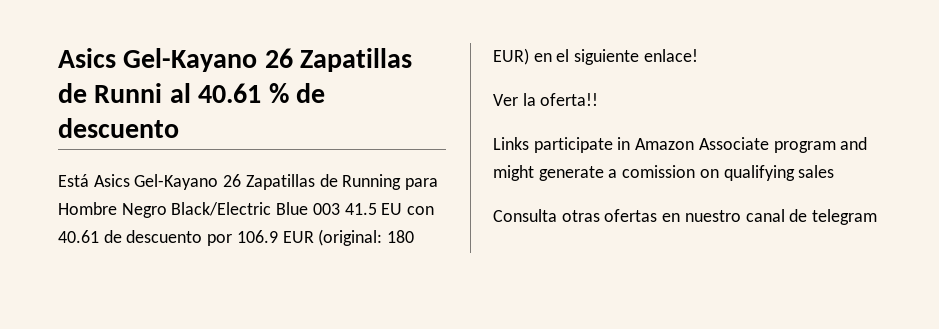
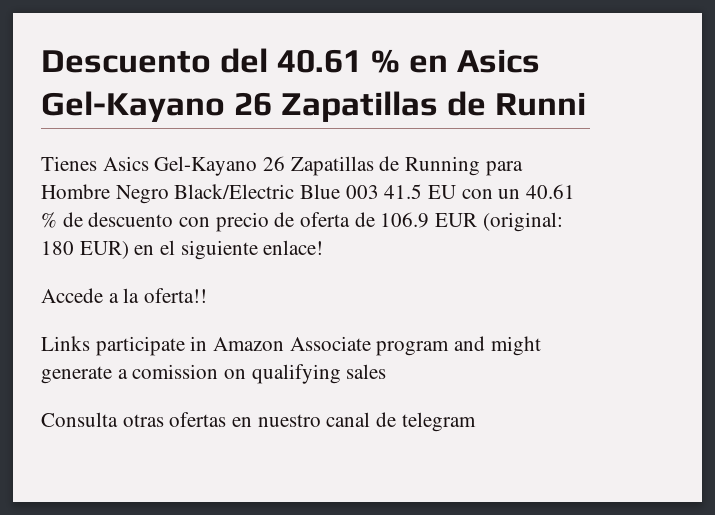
- Asics Gel-Kayano 26 Zapatillas de Runni al 40.61 % de descuento
- Está Asics Gel-Kayano 26 Zapatillas de Running para Hombre Negro Black/Electric Blue 003 41.5 EU con 40.61 de descuento por 106.9 EUR (original: 180 EUR) en el siguiente enlace!
+ Descuento del 40.61 % en Asics Gel-Kayano 26 Zapatillas de Runni
+ Tienes Asics Gel-Kayano 26 Zapatillas de Running para Hombre Negro Black/Electric Blue 003 41.5 EU con un 40.61 % de descuento con precio de oferta de 106.9 EUR (original: 180 EUR) en el siguiente enlace!
- Ver la oferta!!
+ Accede a la oferta!!

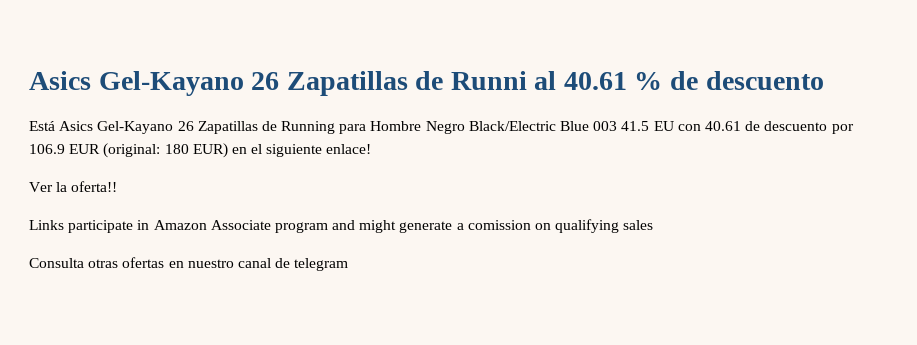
- Descuento del 40.61 % en Asics Gel-Kayano 26 Zapatillas de Runni
- Tienes Asics Gel-Kayano 26 Zapatillas de Running para Hombre Negro Black/Electric Blue 003 41.5 EU con un 40.61 % de descuento con precio de oferta de 106.9 EUR (original: 180 EUR) en el siguiente enlace!
+ Asics Gel-Kayano 26 Zapatillas de Runni al 40.61 % de descuento
+ Está Asics Gel-Kayano 26 Zapatillas de Running para Hombre Negro Black/Electric Blue 003 41.5 EU con 40.61 de descuento por 106.9 EUR (original: 180 EUR) en el siguiente enlace!
- Accede a la oferta!!
+ Ver la oferta!!

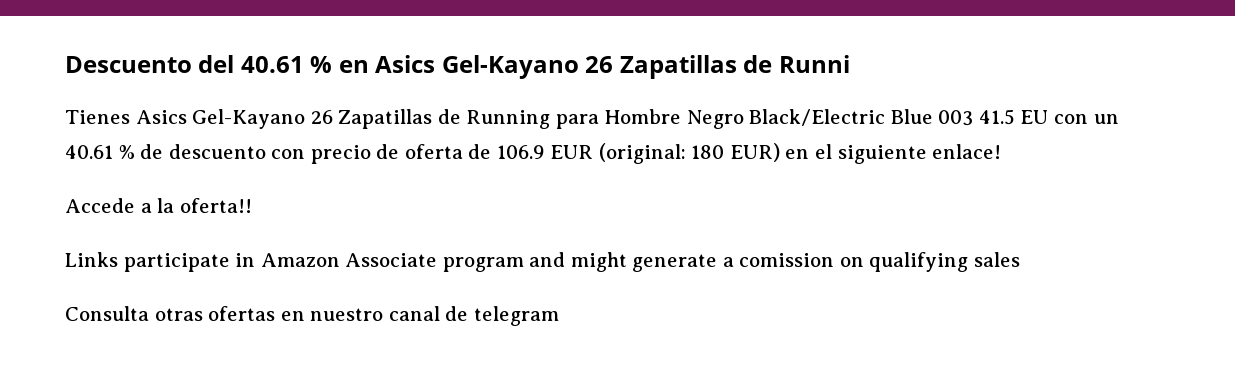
- Asics Gel-Kayano 26 Zapatillas de Runni al 40.61 % de descuento
- Está Asics Gel-Kayano 26 Zapatillas de Running para Hombre Negro Black/Electric Blue 003 41.5 EU con 40.61 de descuento por 106.9 EUR (original: 180 EUR) en el siguiente enlace!
+ Descuento del 40.61 % en Asics Gel-Kayano 26 Zapatillas de Runni
+ Tienes Asics Gel-Kayano 26 Zapatillas de Running para Hombre Negro Black/Electric Blue 003 41.5 EU con un 40.61 % de descuento con precio de oferta de 106.9 EUR (original: 180 EUR) en el siguiente enlace!
- Ver la oferta!!
+ Accede a la oferta!!

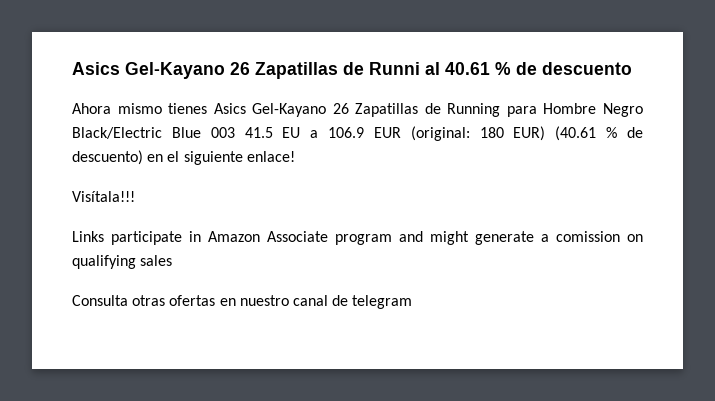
- Descuento del 40.61 % en Asics Gel-Kayano 26 Zapatillas de Runni
- Tienes Asics Gel-Kayano 26 Zapatillas de Running para Hombre Negro Black/Electric Blue 003 41.5 EU con un 40.61 % de descuento con precio de oferta de 106.9 EUR (original: 180 EUR) en el siguiente enlace!
+ Asics Gel-Kayano 26 Zapatillas de Runni al 40.61 % de descuento
+ Ahora mismo tienes Asics Gel-Kayano 26 Zapatillas de Running para Hombre Negro Black/Electric Blue 003 41.5 EU a 106.9 EUR (original: 180 EUR) (40.61 % de descuento) en el siguiente enlace!
- Accede a la oferta!!
+ Visítala!!!

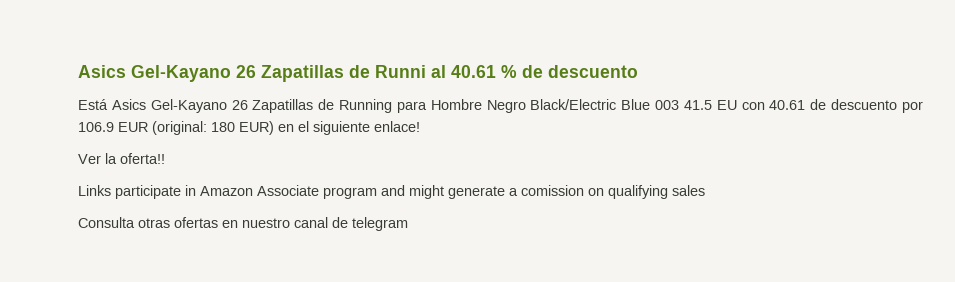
- Ahora mismo tienes Asics Gel-Kayano 26 Zapatillas de Running para Hombre Negro Black/Electric Blue 003 41.5 EU a 106.9 EUR (original: 180 EUR) (40.61 % de descuento) en el siguiente enlace!
+ Está Asics Gel-Kayano 26 Zapatillas de Running para Hombre Negro Black/Electric Blue 003 41.5 EU con 40.61 de descuento por 106.9 EUR (original: 180 EUR) en el siguiente enlace!
- Visítala!!!
+ Ver la oferta!!

